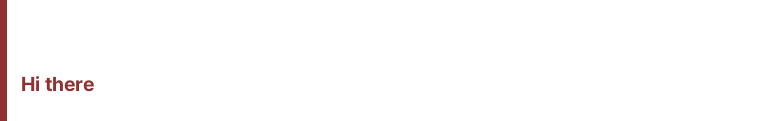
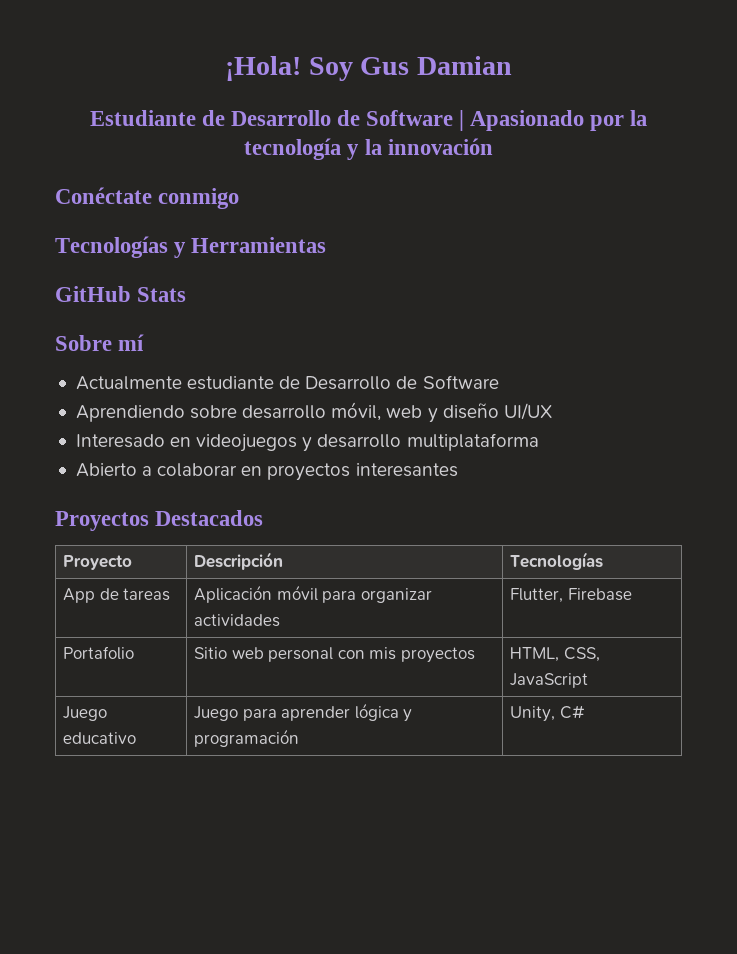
- Hi there
+ ¡Hola! Soy Gus Damian
+ Estudiante de Desarrollo de Software | Apasionado por la tecnología y la innovación
+ Conéctate conmigo
+ Tecnologías y Herramientas
+ GitHub Stats
+ Sobre mí
+ Actualmente estudiante de Desarrollo de Software
+ Aprendiendo sobre desarrollo móvil, web y diseño UI/UX
+ Interesado en videojuegos y desarrollo multiplataforma
+ Abierto a colaborar en proyectos interesantes
+ Proyectos Destacados
+ Proyecto | Descripción | Tecnologías
+ App de tareas | Aplicación móvil para organizar actividades | Flutter, Firebase
+ Portafolio | Sitio web personal con mis proyectos | HTML, CSS, JavaScript
+ Juego educativo | Juego para aprender lógica y programación | Unity, C#

